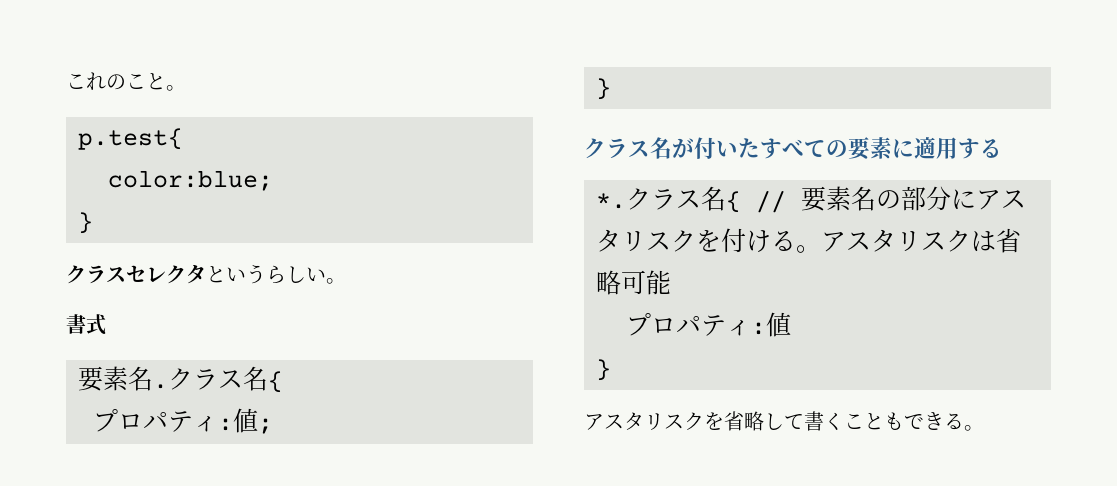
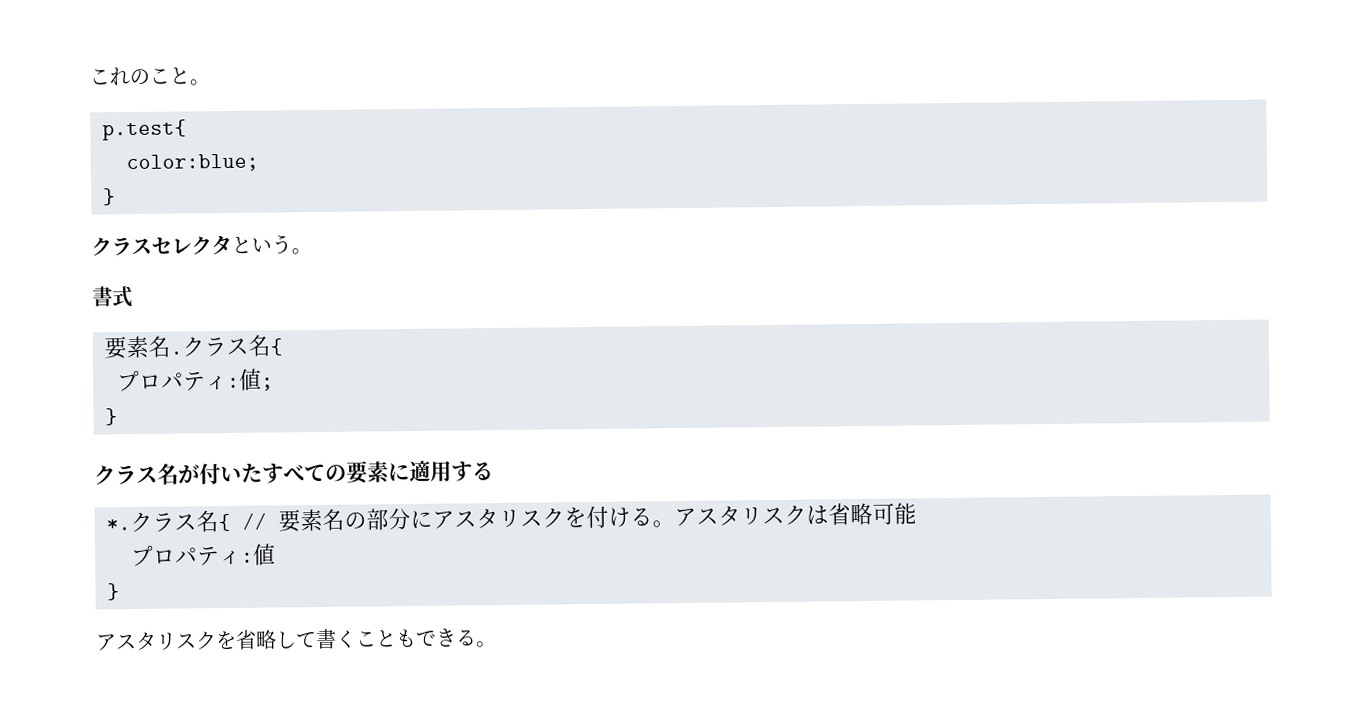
- クラスセレクタというらしい。
+ クラスセレクタという。

